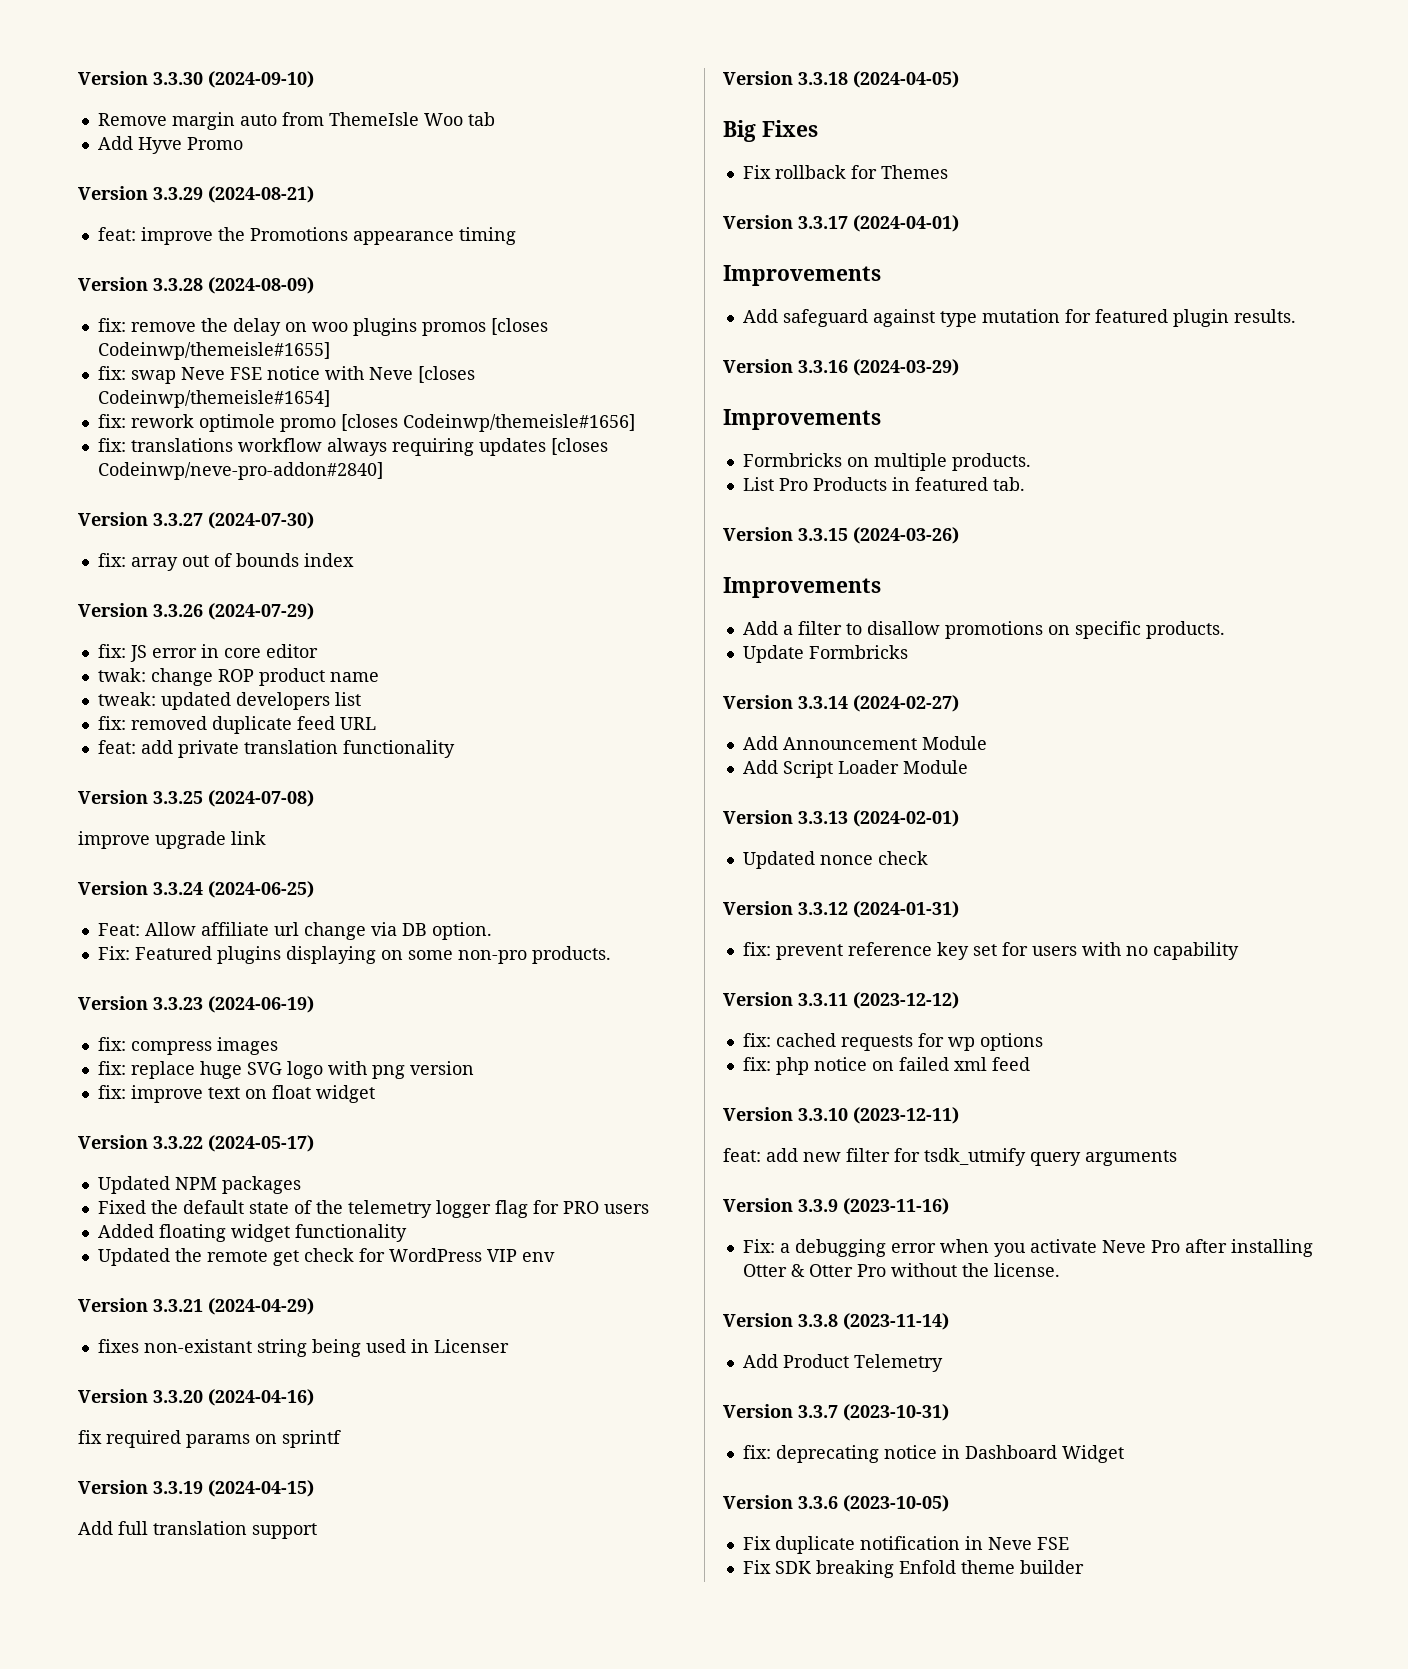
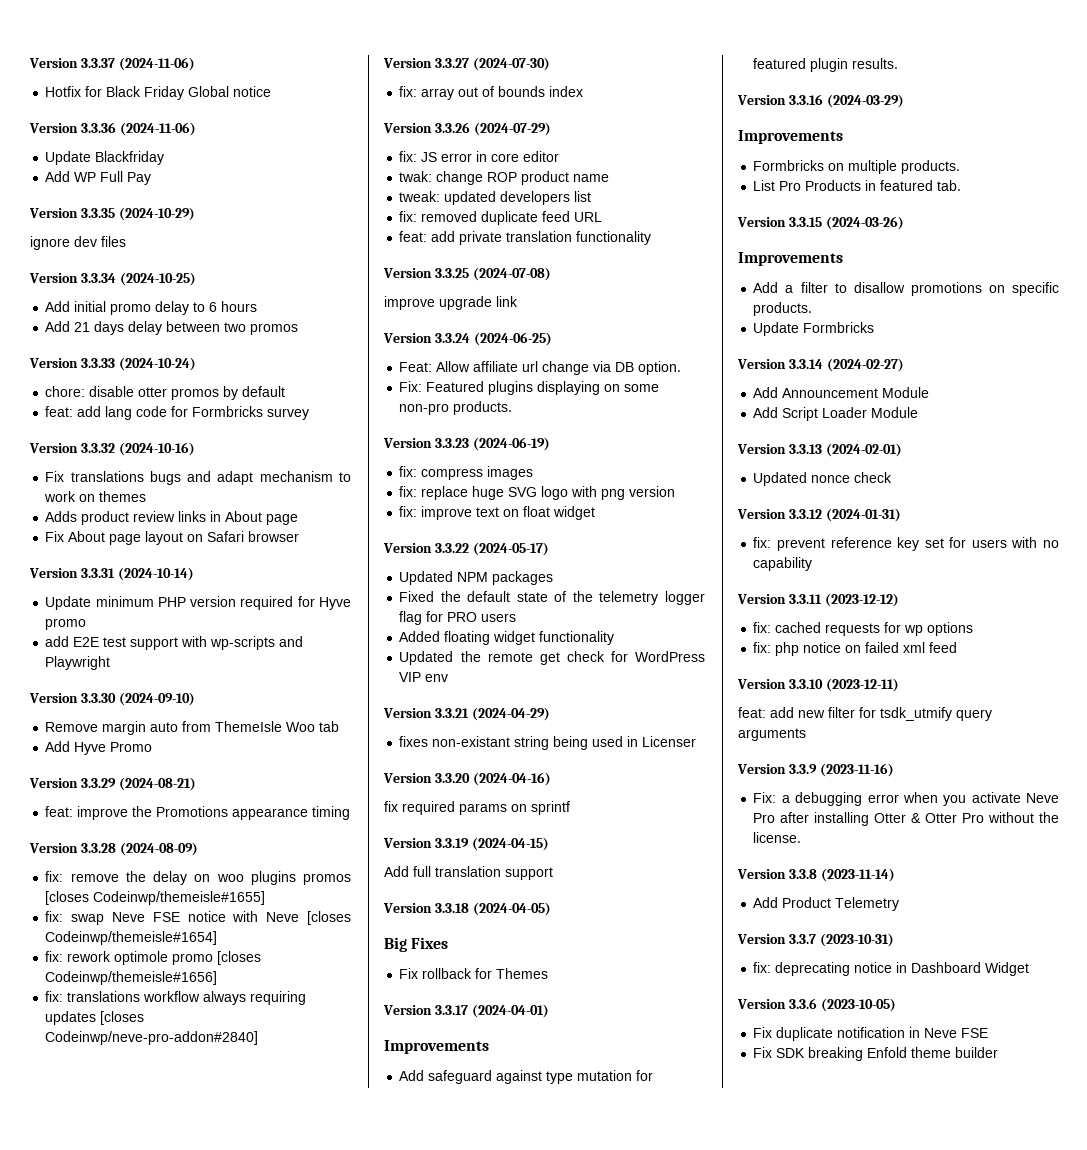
+ Version 3.3.37 (2024-11-06)
+ Hotfix for Black Friday Global notice
+ Version 3.3.36 (2024-11-06)
+ Update Blackfriday
+ Add WP Full Pay
+ Version 3.3.35 (2024-10-29)
+ ignore dev files
+ Version 3.3.34 (2024-10-25)
+ Add initial promo delay to 6 hours
+ Add 21 days delay between two promos
+ Version 3.3.33 (2024-10-24)
+ chore: disable otter promos by default
+ feat: add lang code for Formbricks survey
+ Version 3.3.32 (2024-10-16)
+ Fix translations bugs and adapt mechanism to work on themes
+ Adds product review links in About page
+ Fix About page layout on Safari browser
+ Version 3.3.31 (2024-10-14)
+ Update minimum PHP version required for Hyve promo
+ add E2E test support with wp-scripts and Playwright

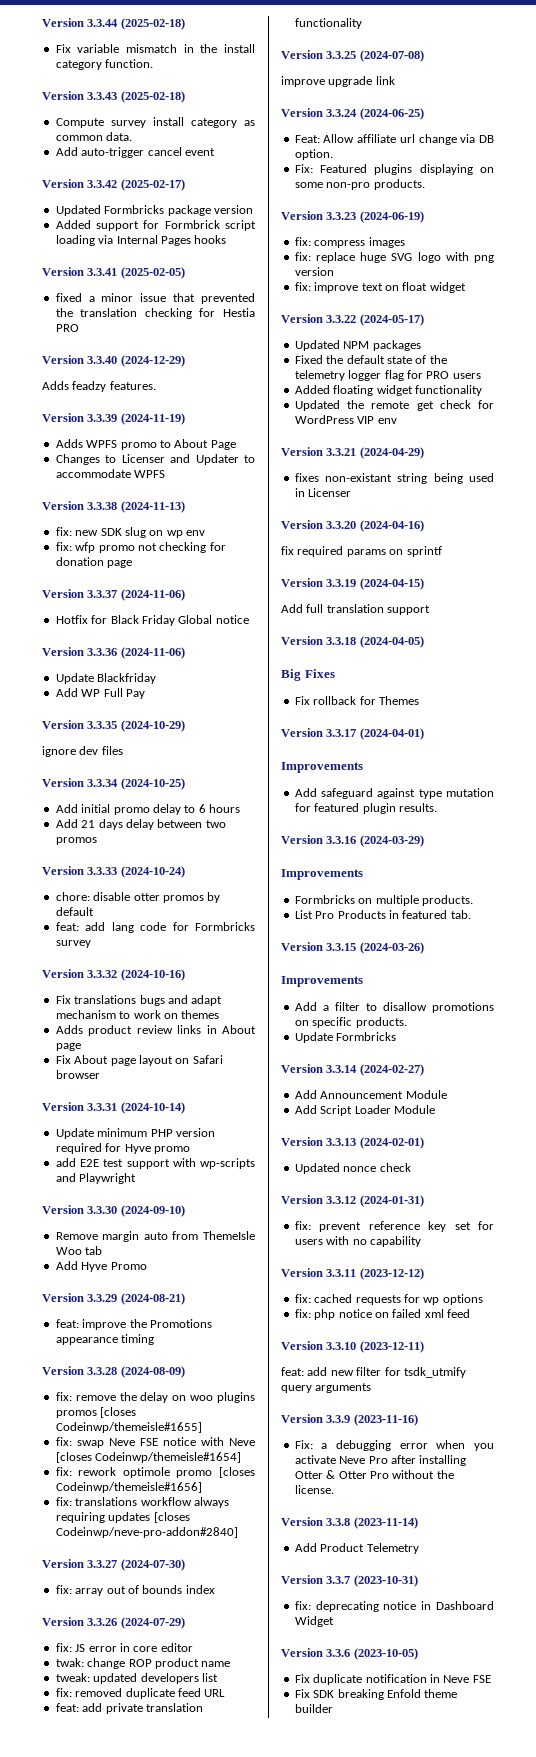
+ Version 3.3.44 (2025-02-18)
+ Fix variable mismatch in the install category function.
+ Version 3.3.43 (2025-02-18)
+ Compute survey install category as common data.
+ Add auto-trigger cancel event
+ Version 3.3.42 (2025-02-17)
+ Updated Formbricks package version
+ Added support for Formbrick script loading via Internal Pages hooks
+ Version 3.3.41 (2025-02-05)
+ fixed a minor issue that prevented the translation checking for Hestia PRO
+ Version 3.3.40 (2024-12-29)
+ Adds feadzy features.
+ Version 3.3.39 (2024-11-19)
+ Adds WPFS promo to About Page
+ Changes to Licenser and Updater to accommodate WPFS
+ Version 3.3.38 (2024-11-13)
+ fix: new SDK slug on wp env
+ fix: wfp promo not checking for donation page

